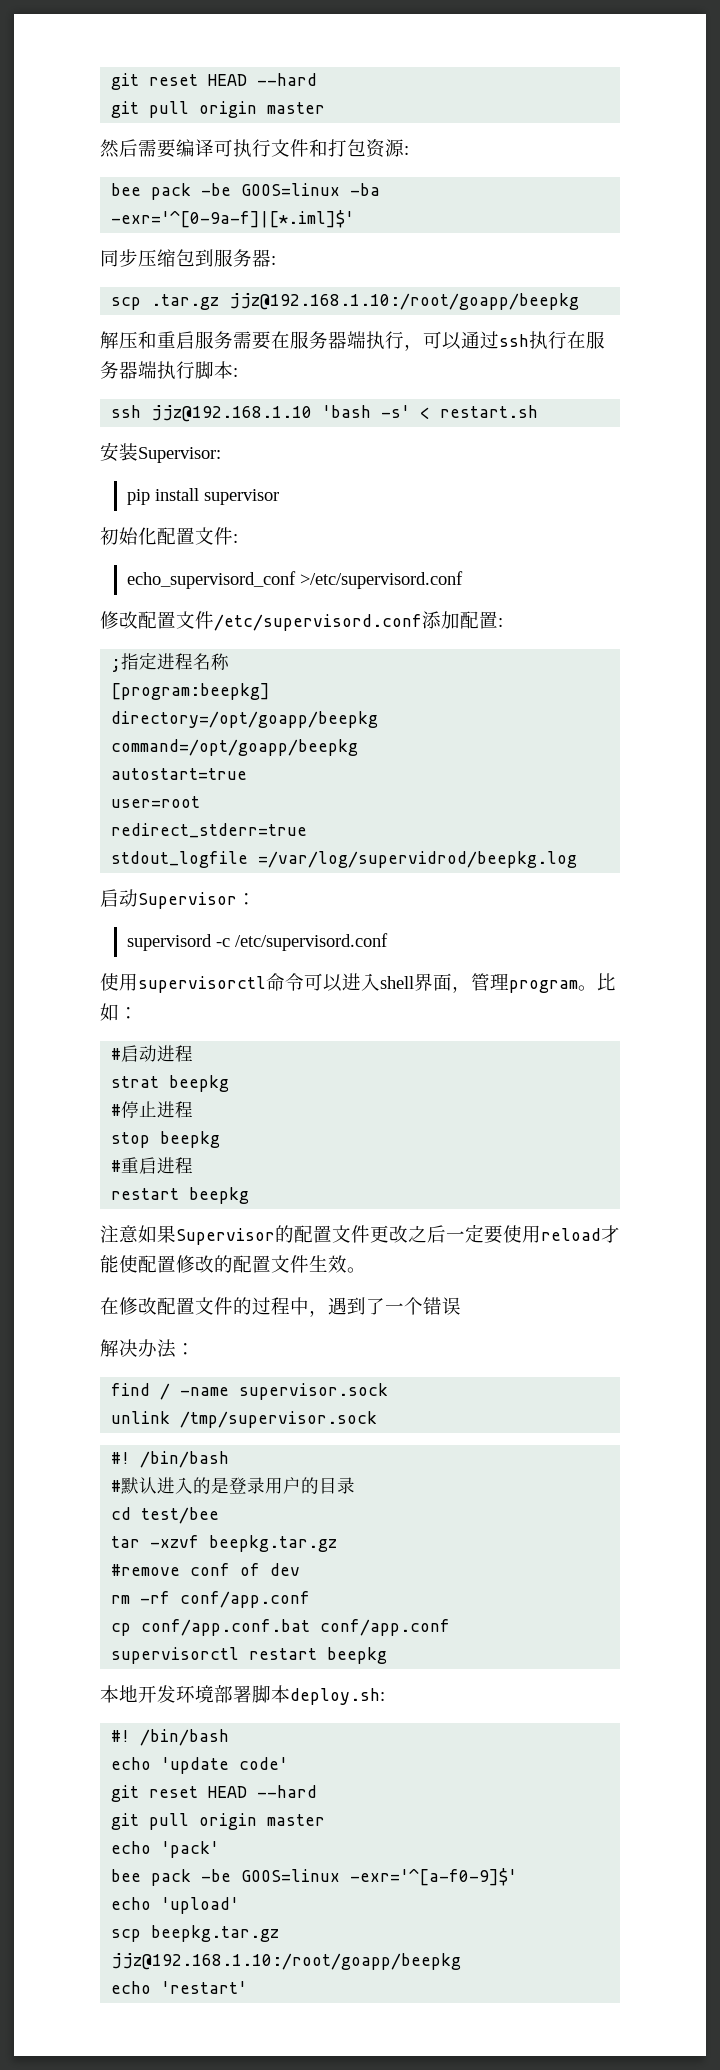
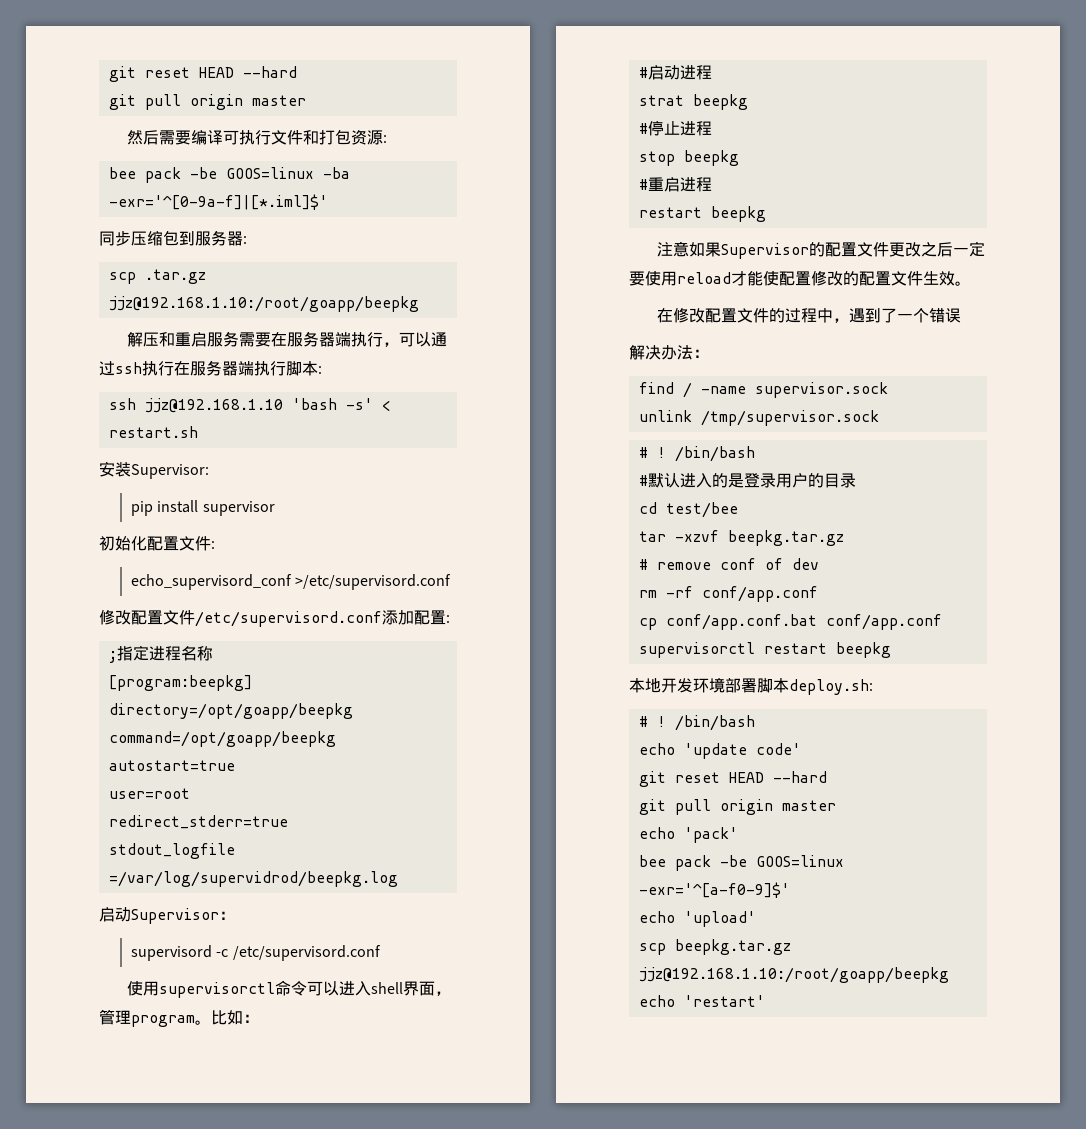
  unlink /tmp/supervisor.sock
- #!
+ # !
- #remove conf of dev
+ # remove conf of dev
  本地开发环境部署脚本deploy.sh:
- #!
+ # !

